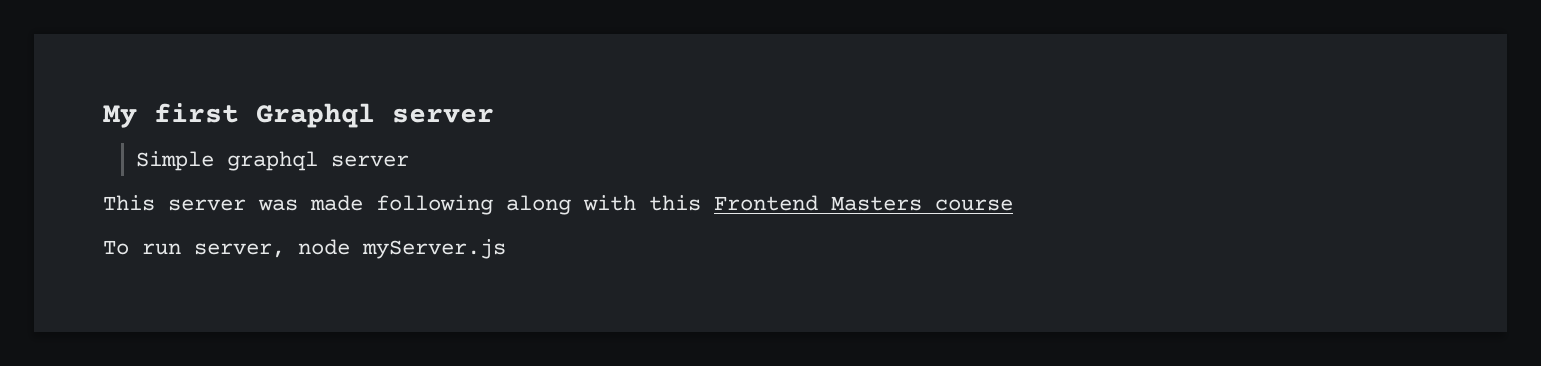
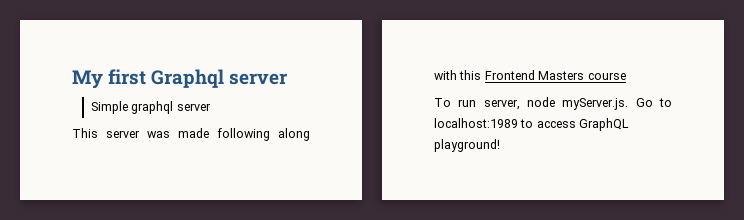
- To run server, node myServer.js
+ To run server, node myServer.js. Go to localhost:1989 to access GraphQL playground!

